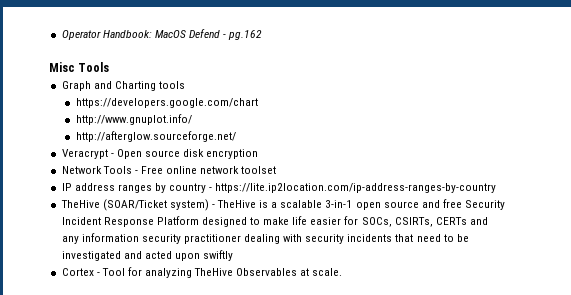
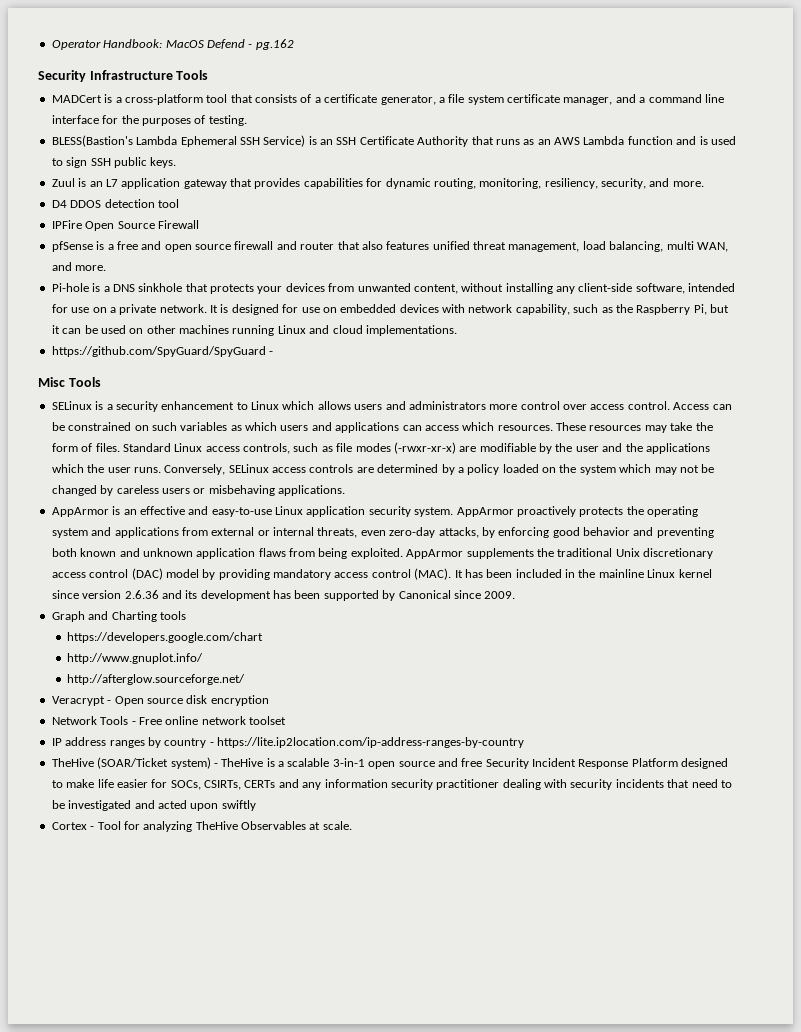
+ Security Infrastructure Tools
+ MADCert is a cross-platform tool that consists of a certificate generator, a file system certificate manager, and a command line interface for the purposes of testing.
+ BLESS(Bastion's Lambda Ephemeral SSH Service) is an SSH Certificate Authority that runs as an AWS Lambda function and is used to sign SSH public keys.
+ Zuul is an L7 application gateway that provides capabilities for dynamic routing, monitoring, resiliency, security, and more.
+ D4 DDOS detection tool
+ IPFire Open Source Firewall
+ pfSense is a free and open source firewall and router that also features unified threat management, load balancing, multi WAN, and more.
+ Pi-hole is a DNS sinkhole that protects your devices from unwanted content, without installing any client-side software, intended for use on a private network. It is designed for use on embedded devices with network capability, such as the Raspberry Pi, but it can be used on other machines running Linux and cloud implementations.
+ https://github.com/SpyGuard/SpyGuard -
  Misc Tools
+ SELinux is a security enhancement to Linux which allows users and administrators more control over access control. Access can be constrained on such variables as which users and applications can access which resources. These resources may take the form of files. Standard Linux access controls, such as file modes (-rwxr-xr-x) are modifiable by the user and the applications which the user runs. Conversely, SELinux access controls are determined by a policy loaded on the system which may not be changed by careless users or misbehaving applications.
+ AppArmor is an effective and easy-to-use Linux application security system. AppArmor proactively protects the operating system and applications from external or internal threats, even zero-day attacks, by enforcing good behavior and preventing both known and unknown application flaws from being exploited. AppArmor supplements the traditional Unix discretionary access control (DAC) model by providing mandatory access control (MAC). It has been included in the mainline Linux kernel since version 2.6.36 and its development has been supported by Canonical since 2009.

